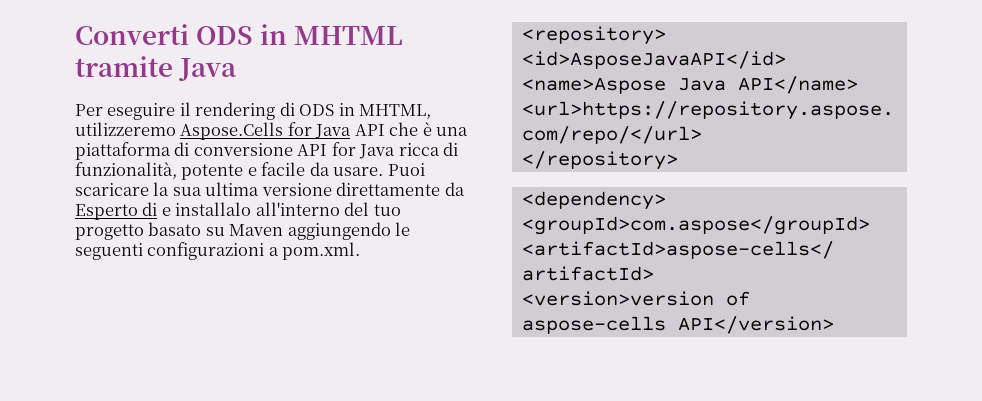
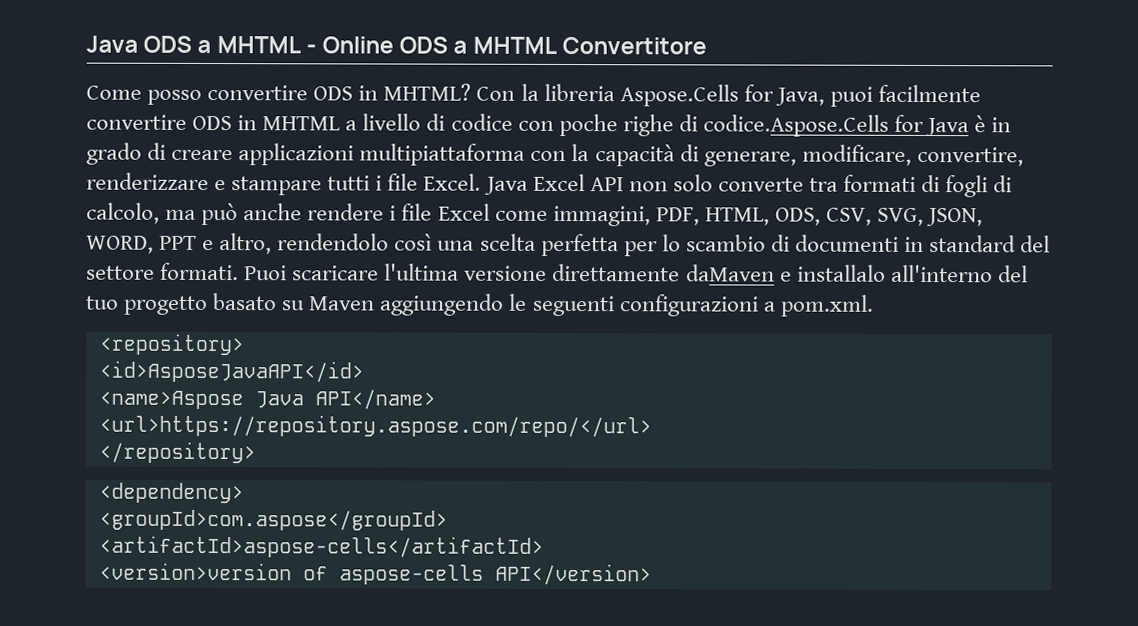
- Converti ODS in MHTML tramite Java
- Per eseguire il rendering di ODS in MHTML, utilizzeremo Aspose.Cells for Java API che è una piattaforma di conversione API for Java ricca di funzionalità, potente e facile da usare. Puoi scaricare la sua ultima versione direttamente da Esperto di e installalo all'interno del tuo progetto basato su Maven aggiungendo le seguenti configurazioni a pom.xml.
+ Java ODS a MHTML - Online ODS a MHTML Convertitore
+ Come posso convertire ODS in MHTML? Con la libreria Aspose.Cells for Java, puoi facilmente convertire ODS in MHTML a livello di codice con poche righe di codice.Aspose.Cells for Java è in grado di creare applicazioni multipiattaforma con la capacità di generare, modificare, convertire, renderizzare e stampare tutti i file Excel. Java Excel API non solo converte tra formati di fogli di calcolo, ma può anche rendere i file Excel come immagini, PDF, HTML, ODS, CSV, SVG, JSON, WORD, PPT e altro, rendendolo così una scelta perfetta per lo scambio di documenti in standard del settore formati. Puoi scaricare l'ultima versione direttamente daMaven e installalo all'interno del tuo progetto basato su Maven aggiungendo le seguenti configurazioni a pom.xml.

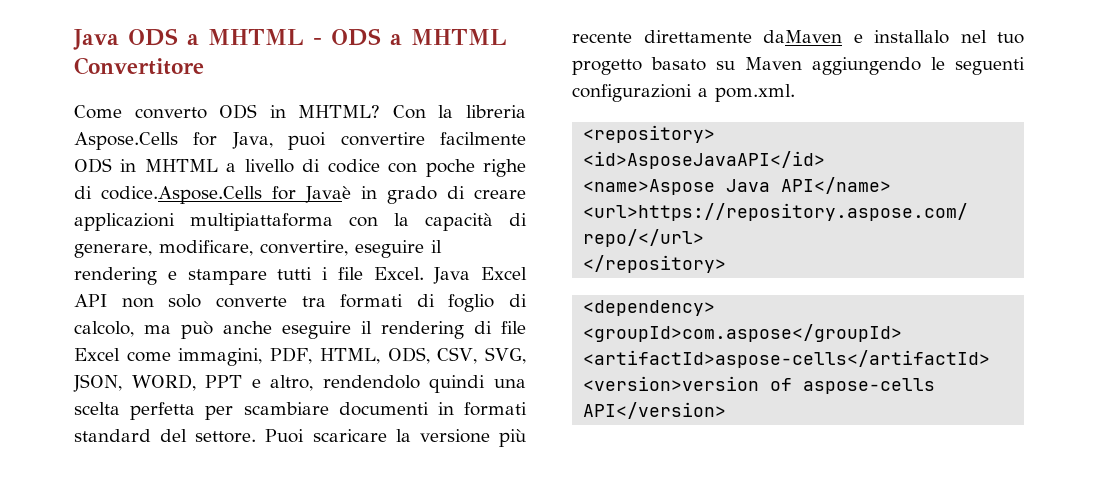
- Java ODS a MHTML - Online ODS a MHTML Convertitore
+ Java ODS a MHTML - ODS a MHTML Convertitore
- Come posso convertire ODS in MHTML?
+ Come converto ODS in MHTML?
- Con la libreria Aspose.Cells for Java, puoi facilmente convertire ODS in MHTML a livello di codice con poche righe di codice.Aspose.Cells for Java è in grado di creare applicazioni multipiattaforma con la capacità di generare, modificare, convertire, renderizzare e stampare tutti i file Excel.
+ Con la libreria Aspose.Cells for Java, puoi convertire facilmente ODS in MHTML a livello di codice con poche righe di codice.Aspose.Cells for Javaè in grado di creare applicazioni multipiattaforma con la capacità di generare, modificare, convertire, eseguire il rendering e stampare tutti i file Excel.
- Java Excel API non solo converte tra formati di fogli di calcolo, ma può anche rendere i file Excel come immagini, PDF, HTML, ODS, CSV, SVG, JSON, WORD, PPT e altro, rendendolo così una scelta perfetta per lo scambio di documenti in standard del settore formati. Puoi scaricare l'ultima versione direttamente daMaven e installalo all'interno del tuo progetto basato su Maven aggiungendo le seguenti configurazioni a pom.xml.
+ Java Excel API non solo converte tra formati di foglio di calcolo, ma può anche eseguire il rendering di file Excel come immagini, PDF, HTML, ODS, CSV, SVG, JSON, WORD, PPT e altro, rendendolo quindi una scelta perfetta per scambiare documenti in formati standard del settore. Puoi scaricare la versione più recente direttamente daMaven e installalo nel tuo progetto basato su Maven aggiungendo le seguenti configurazioni a pom.xml.

